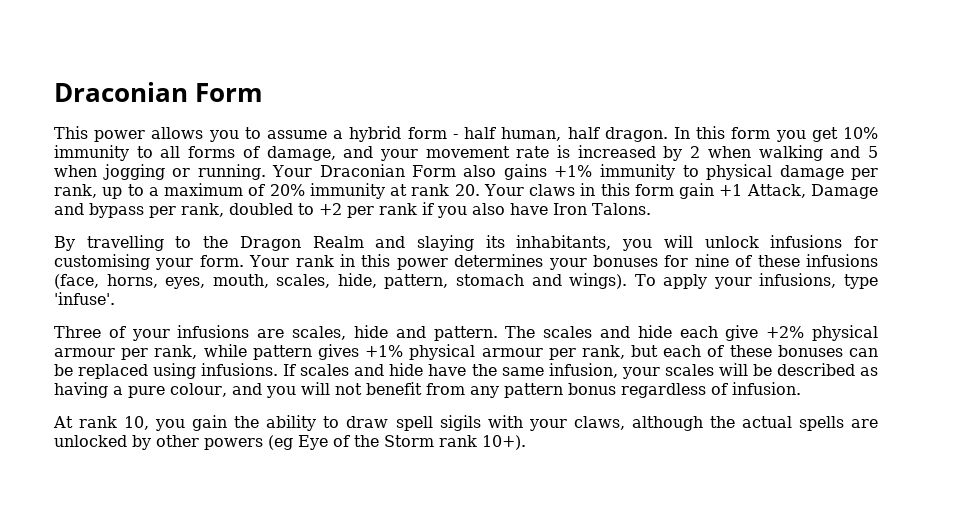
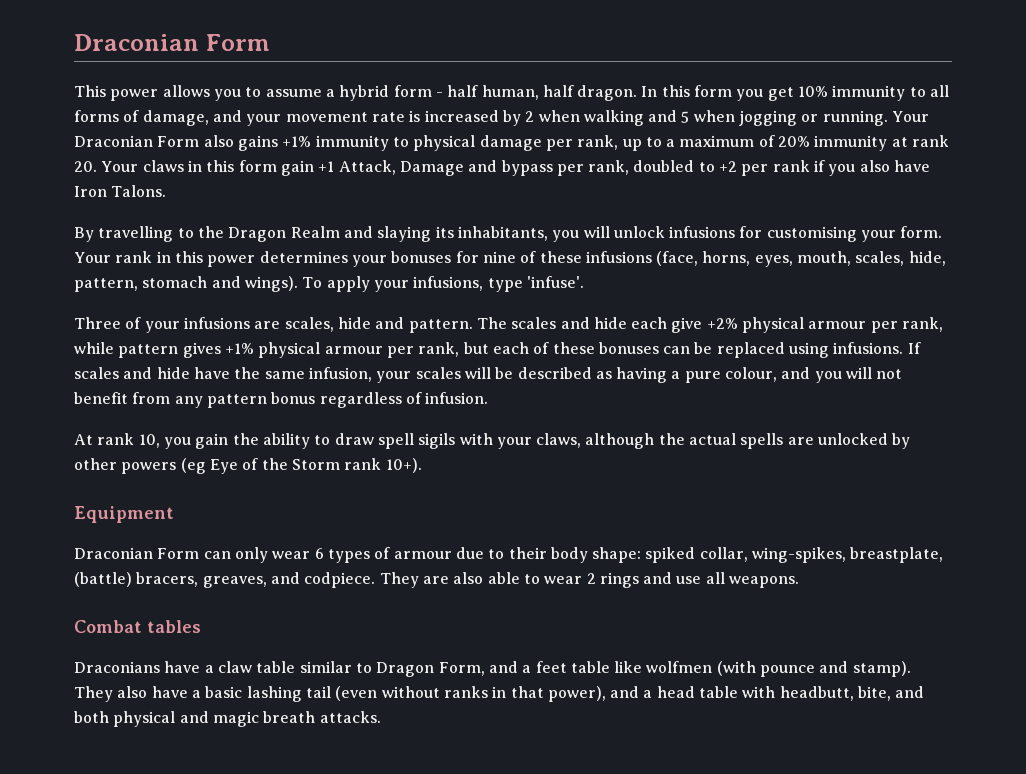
+ Equipment
+ Draconian Form can only wear 6 types of armour due to their body shape: spiked collar, wing-spikes, breastplate, (battle) bracers, greaves, and codpiece. They are also able to wear 2 rings and use all weapons.
+ Combat tables
+ Draconians have a claw table similar to Dragon Form, and a feet table like wolfmen (with pounce and stamp). They also have a basic lashing tail (even without ranks in that power), and a head table with headbutt, bite, and both physical and magic breath attacks.

